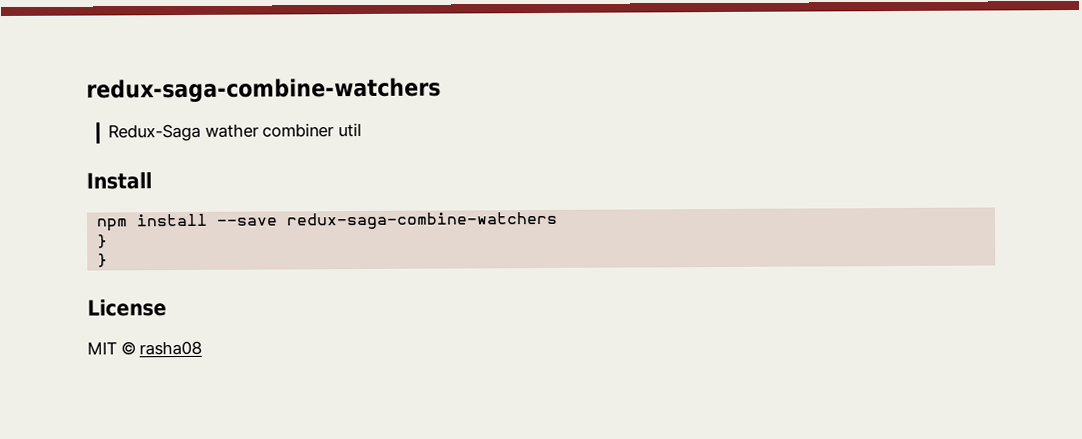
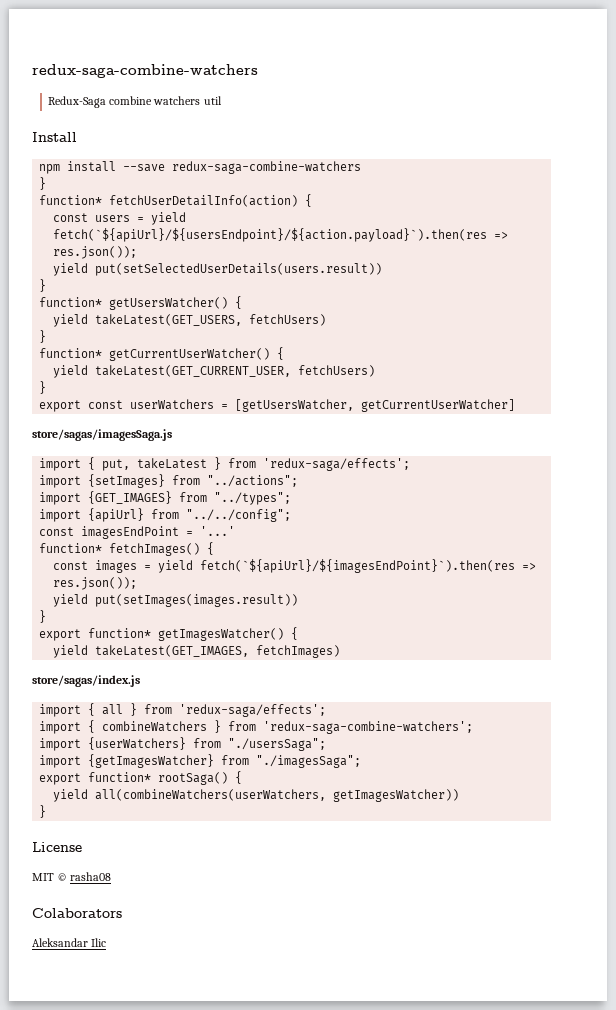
- Redux-Saga wather combiner util
+ Redux-Saga combine watchers util
+ function* fetchUserDetailInfo(action) {
+ const users = yield fetch(`${apiUrl}/${usersEndpoint}/${action.payload}`).then(res => res.json());
+ yield put(setSelectedUserDetails(users.result))
+ }
+ function* getUsersWatcher() {
+ yield takeLatest(GET_USERS, fetchUsers)
+ }
+ function* getCurrentUserWatcher() {
+ yield takeLatest(GET_CURRENT_USER, fetchUsers)
+ }
+ export const userWatchers = [getUsersWatcher, getCurrentUserWatcher]
+ store/sagas/imagesSaga.js
+ import { put, takeLatest } from 'redux-saga/effects';
+ import {setImages} from "../actions";
+ import {GET_IMAGES} from "../types";
+ import {apiUrl} from "../../config";
+ const imagesEndPoint = '...'
+ function* fetchImages() {
+ const images = yield fetch(`${apiUrl}/${imagesEndPoint}`).then(res => res.json());
+ yield put(setImages(images.result))
+ }
+ export function* getImagesWatcher() {
+ yield takeLatest(GET_IMAGES, fetchImages)
+ store/sagas/index.js
+ import { all } from 'redux-saga/effects';
+ import { combineWatchers } from 'redux-saga-combine-watchers';
+ import {userWatchers} from "./usersSaga";
+ import {getImagesWatcher} from "./imagesSaga";
+ export function* rootSaga() {
+ yield all(combineWatchers(userWatchers, getImagesWatcher))
+ Colaborators
+ Aleksandar Ilic

